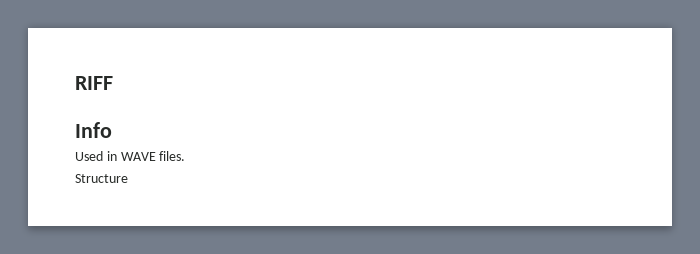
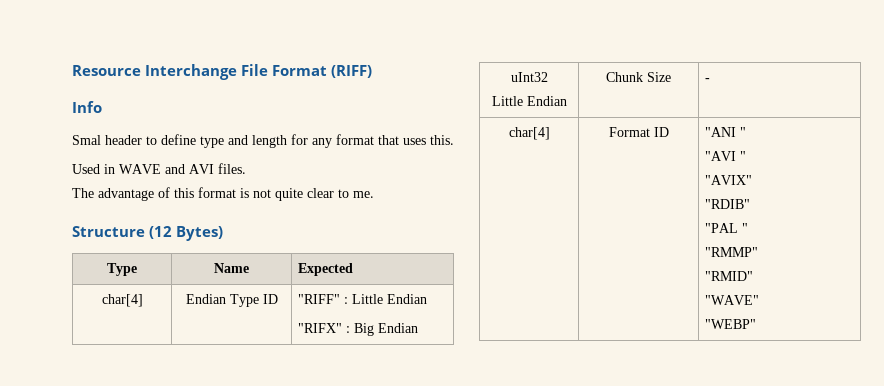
- RIFF
+ Resource Interchange File Format (RIFF)
  Info
+ Smal header to define type and length for any format that uses this.
- Used in WAVE files.
+ Used in WAVE and AVI files.
- Structure
+ The advantage of this format is not quite clear to me.
+ Structure (12 Bytes)
+ Type | Name | Expected
+ char[4] | Endian Type ID | "RIFF" : Little Endian
+ "RIFX" : Big Endian
+ uInt32
+ Little Endian | Chunk Size | -
+ char[4] | Format ID | "ANI "
+ "AVI "
+ "AVIX"
+ "RDIB"
+ "PAL "
+ "RMMP"
+ "RMID"
+ "WAVE"
+ "WEBP"

